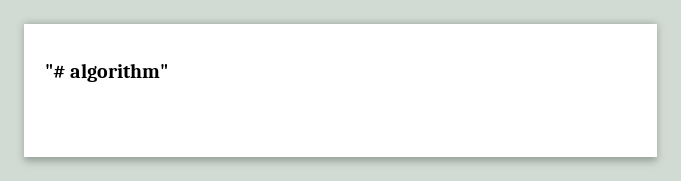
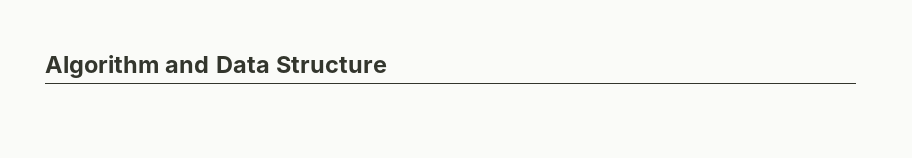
- "# algorithm"
+ Algorithm and Data Structure

